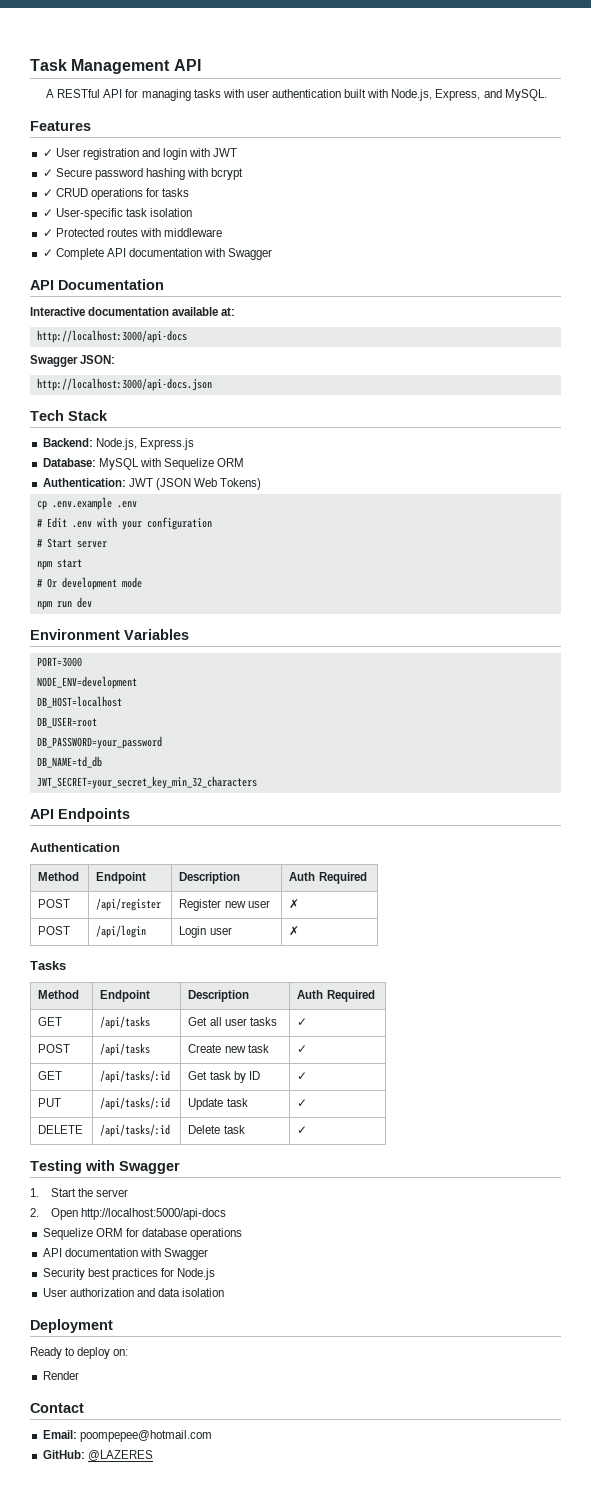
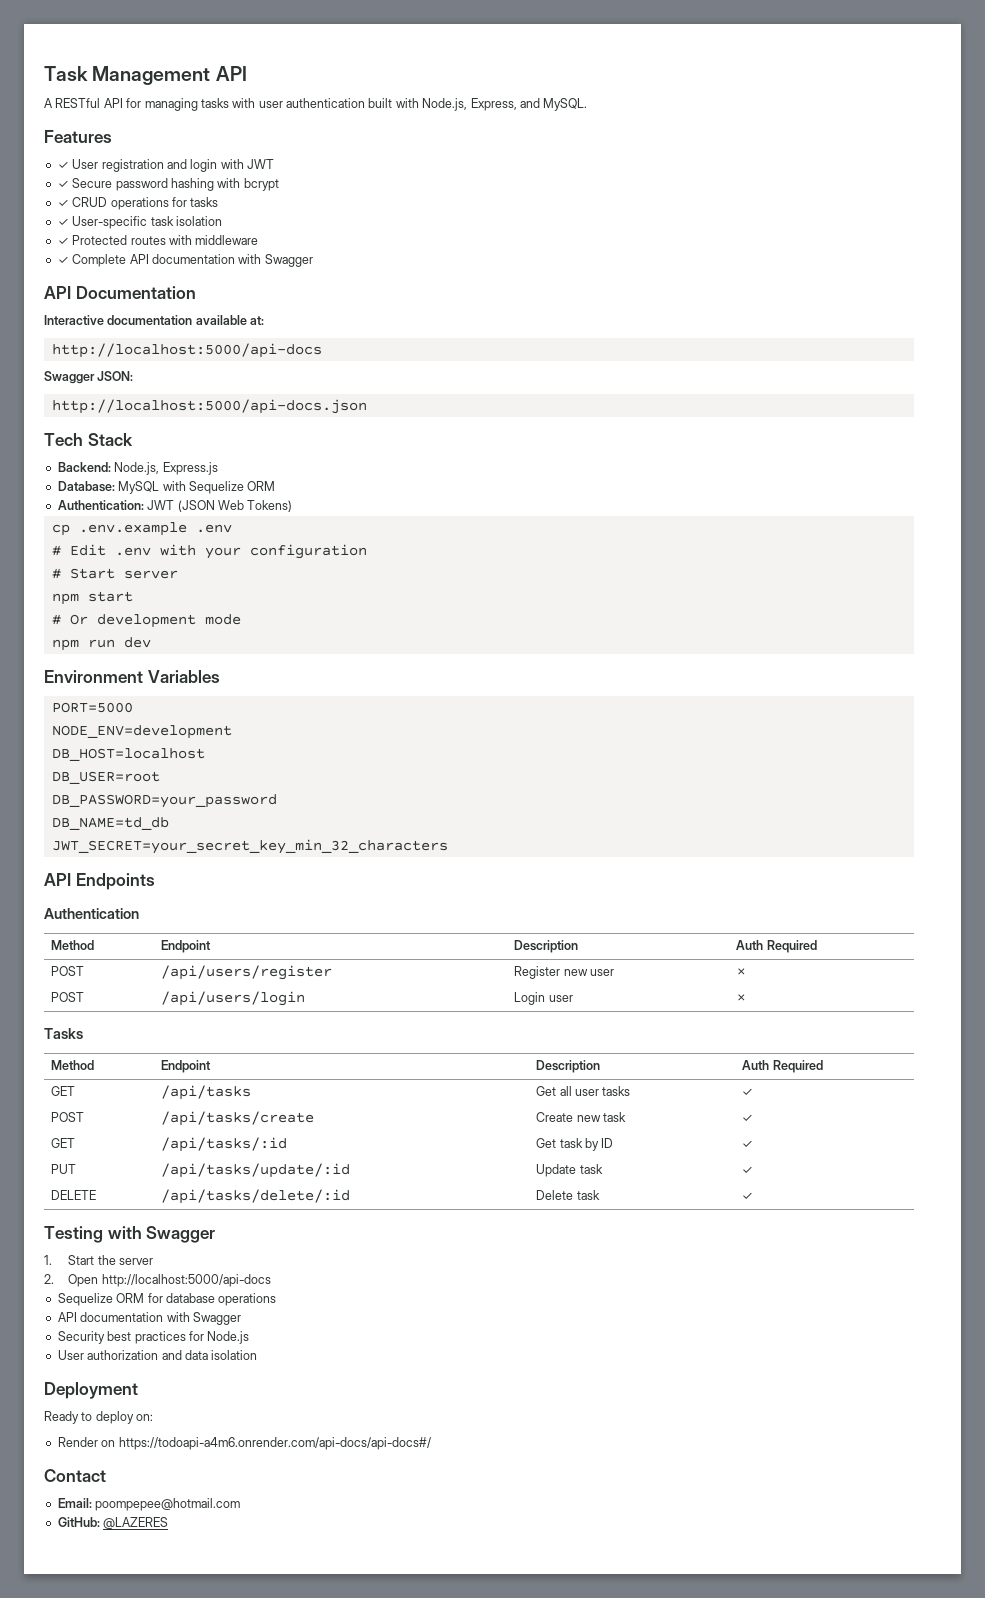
  Interactive documentation available at:
- http://localhost:3000/api-docs
+ http://localhost:5000/api-docs
- http://localhost:3000/api-docs.json
+ http://localhost:5000/api-docs.json
- PORT=3000
+ PORT=5000
- POST | /api/register | Register new user | ✗
+ POST | /api/users/register | Register new user | ✗
- POST | /api/login | Login user | ✗
+ POST | /api/users/login | Login user | ✗
- POST | /api/tasks | Create new task | ✓
+ POST | /api/tasks/create | Create new task | ✓
- PUT | /api/tasks/:id | Update task | ✓
+ PUT | /api/tasks/update/:id | Update task | ✓
- DELETE | /api/tasks/:id | Delete task | ✓
+ DELETE | /api/tasks/delete/:id | Delete task | ✓
- Render
+ Render on https://todoapi-a4m6.onrender.com/api-docs/api-docs#/

